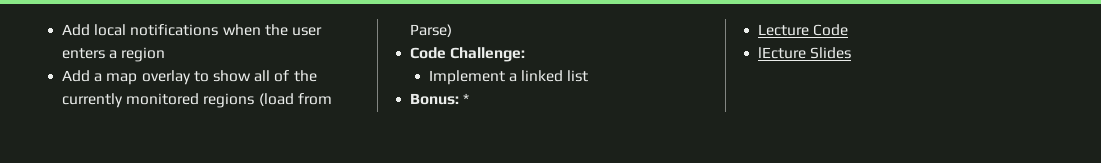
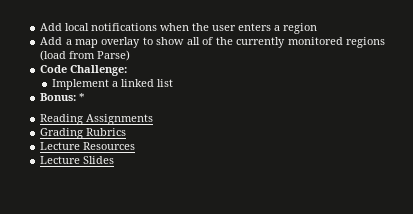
- Lecture Code
- lEcture Slides
+ Reading Assignments
+ Grading Rubrics
+ Lecture Resources
+ Lecture Slides

